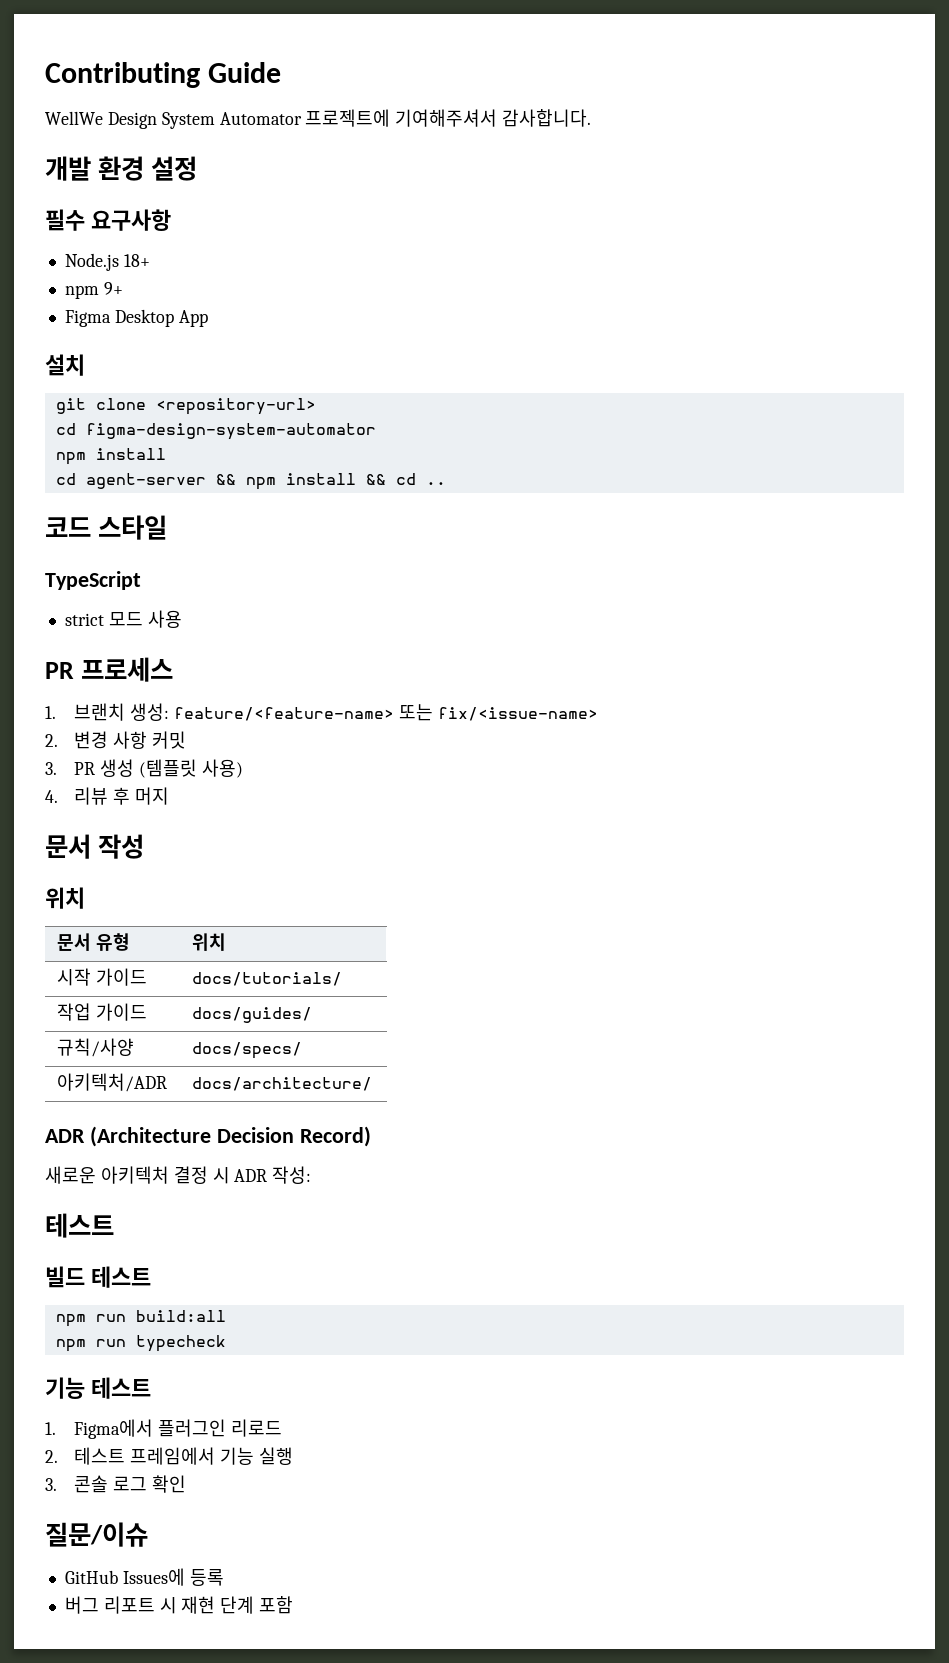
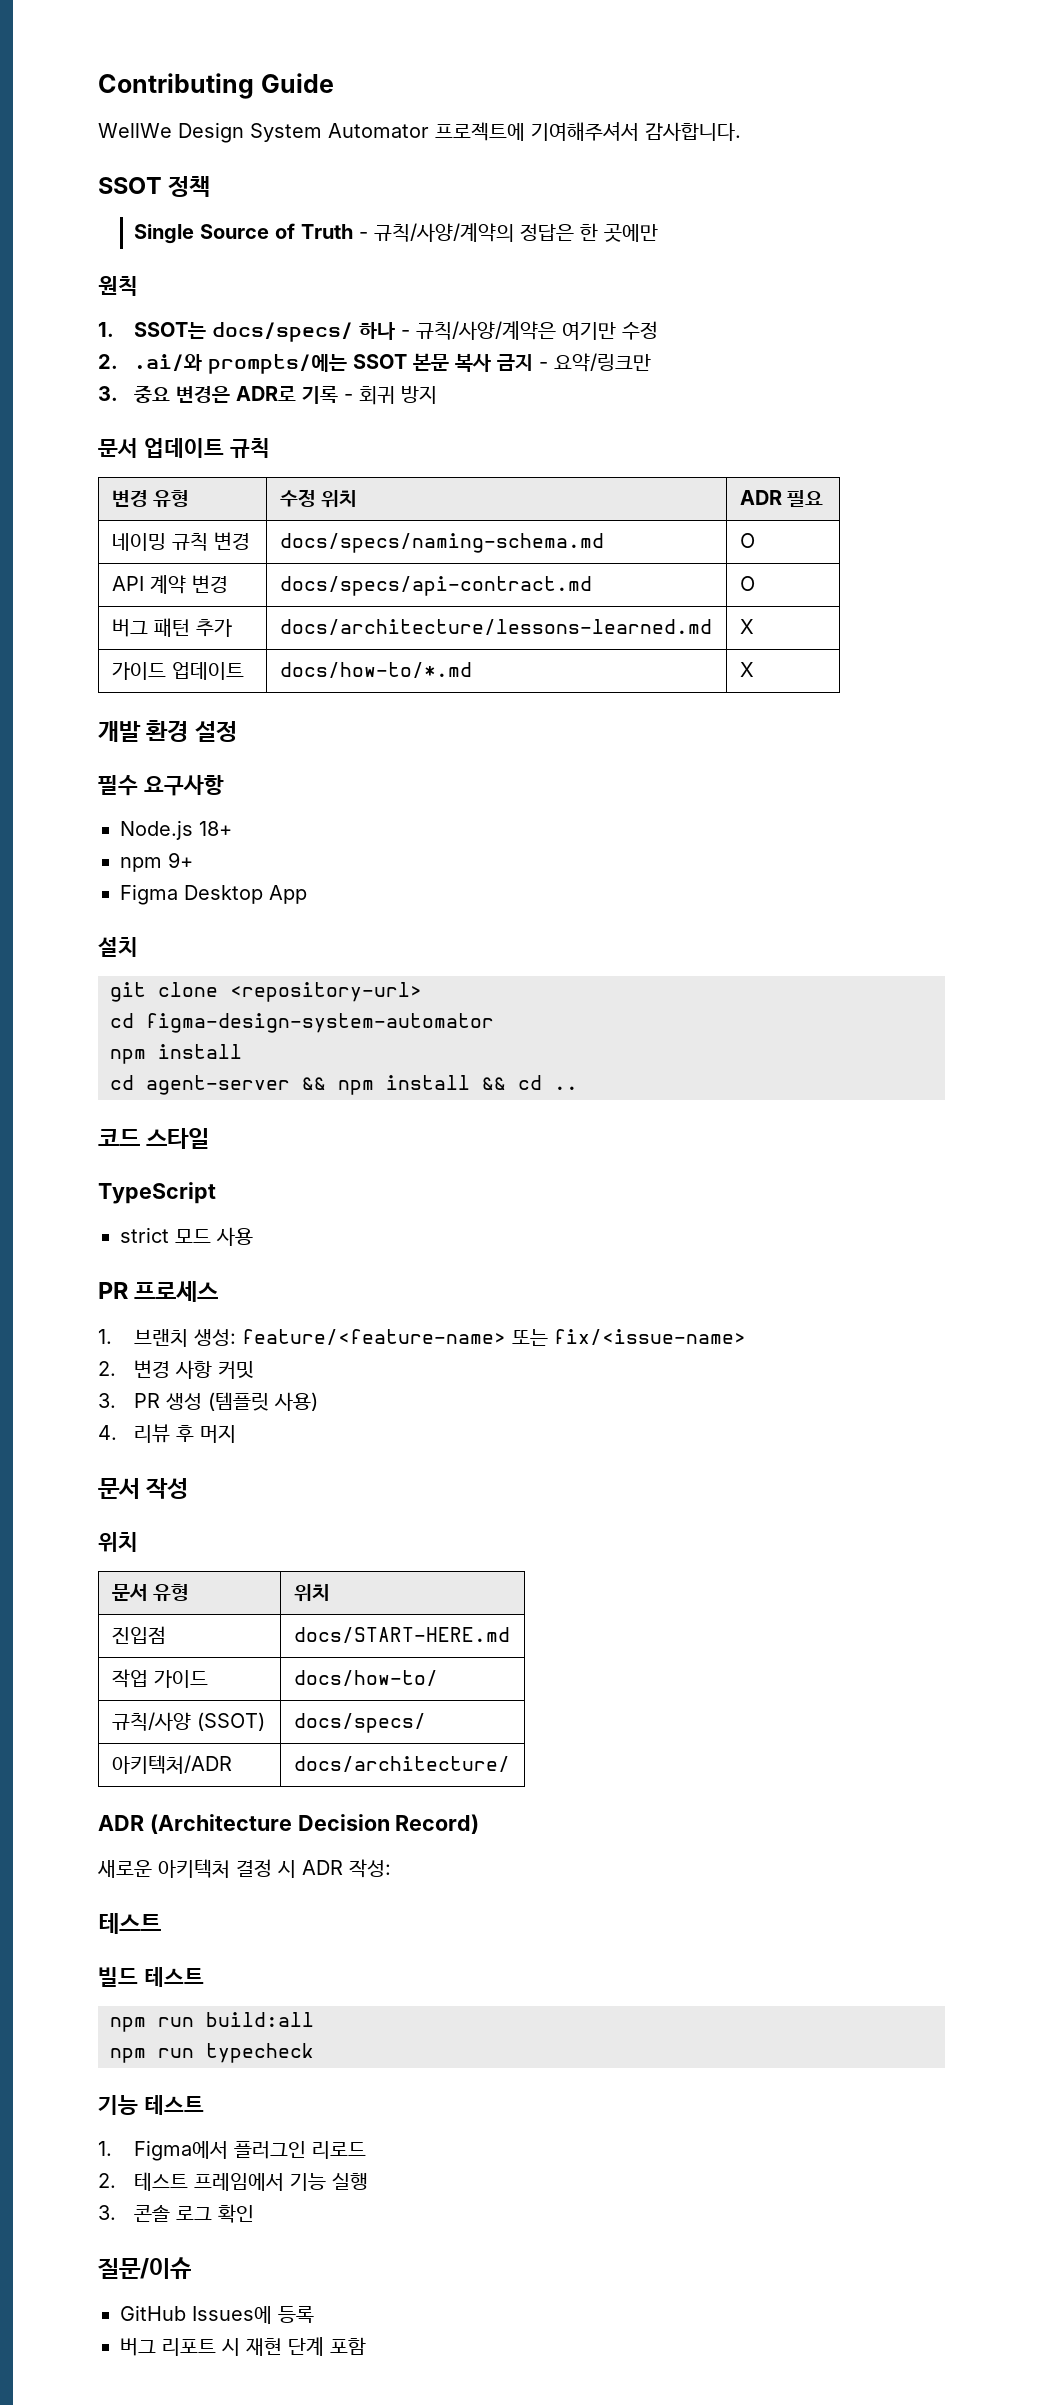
+ SSOT 정책
+ Single Source of Truth - 규칙/사양/계약의 정답은 한 곳에만
+ 원칙
+ 1. SSOT는 docs/specs/ 하나 - 규칙/사양/계약은 여기만 수정
+ 2. .ai/와 prompts/에는 SSOT 본문 복사 금지 - 요약/링크만
+ 3. 중요 변경은 ADR로 기록 - 회귀 방지
+ 문서 업데이트 규칙
+ 변경 유형 | 수정 위치 | ADR 필요
+ 네이밍 규칙 변경 | docs/specs/naming-schema.md | O
+ API 계약 변경 | docs/specs/api-contract.md | O
+ 버그 패턴 추가 | docs/architecture/lessons-learned.md | X
+ 가이드 업데이트 | docs/how-to/*.md | X
- 시작 가이드 | docs/tutorials/
+ 진입점 | docs/START-HERE.md
- 작업 가이드 | docs/guides/
+ 작업 가이드 | docs/how-to/
- 규칙/사양 | docs/specs/
+ 규칙/사양 (SSOT) | docs/specs/

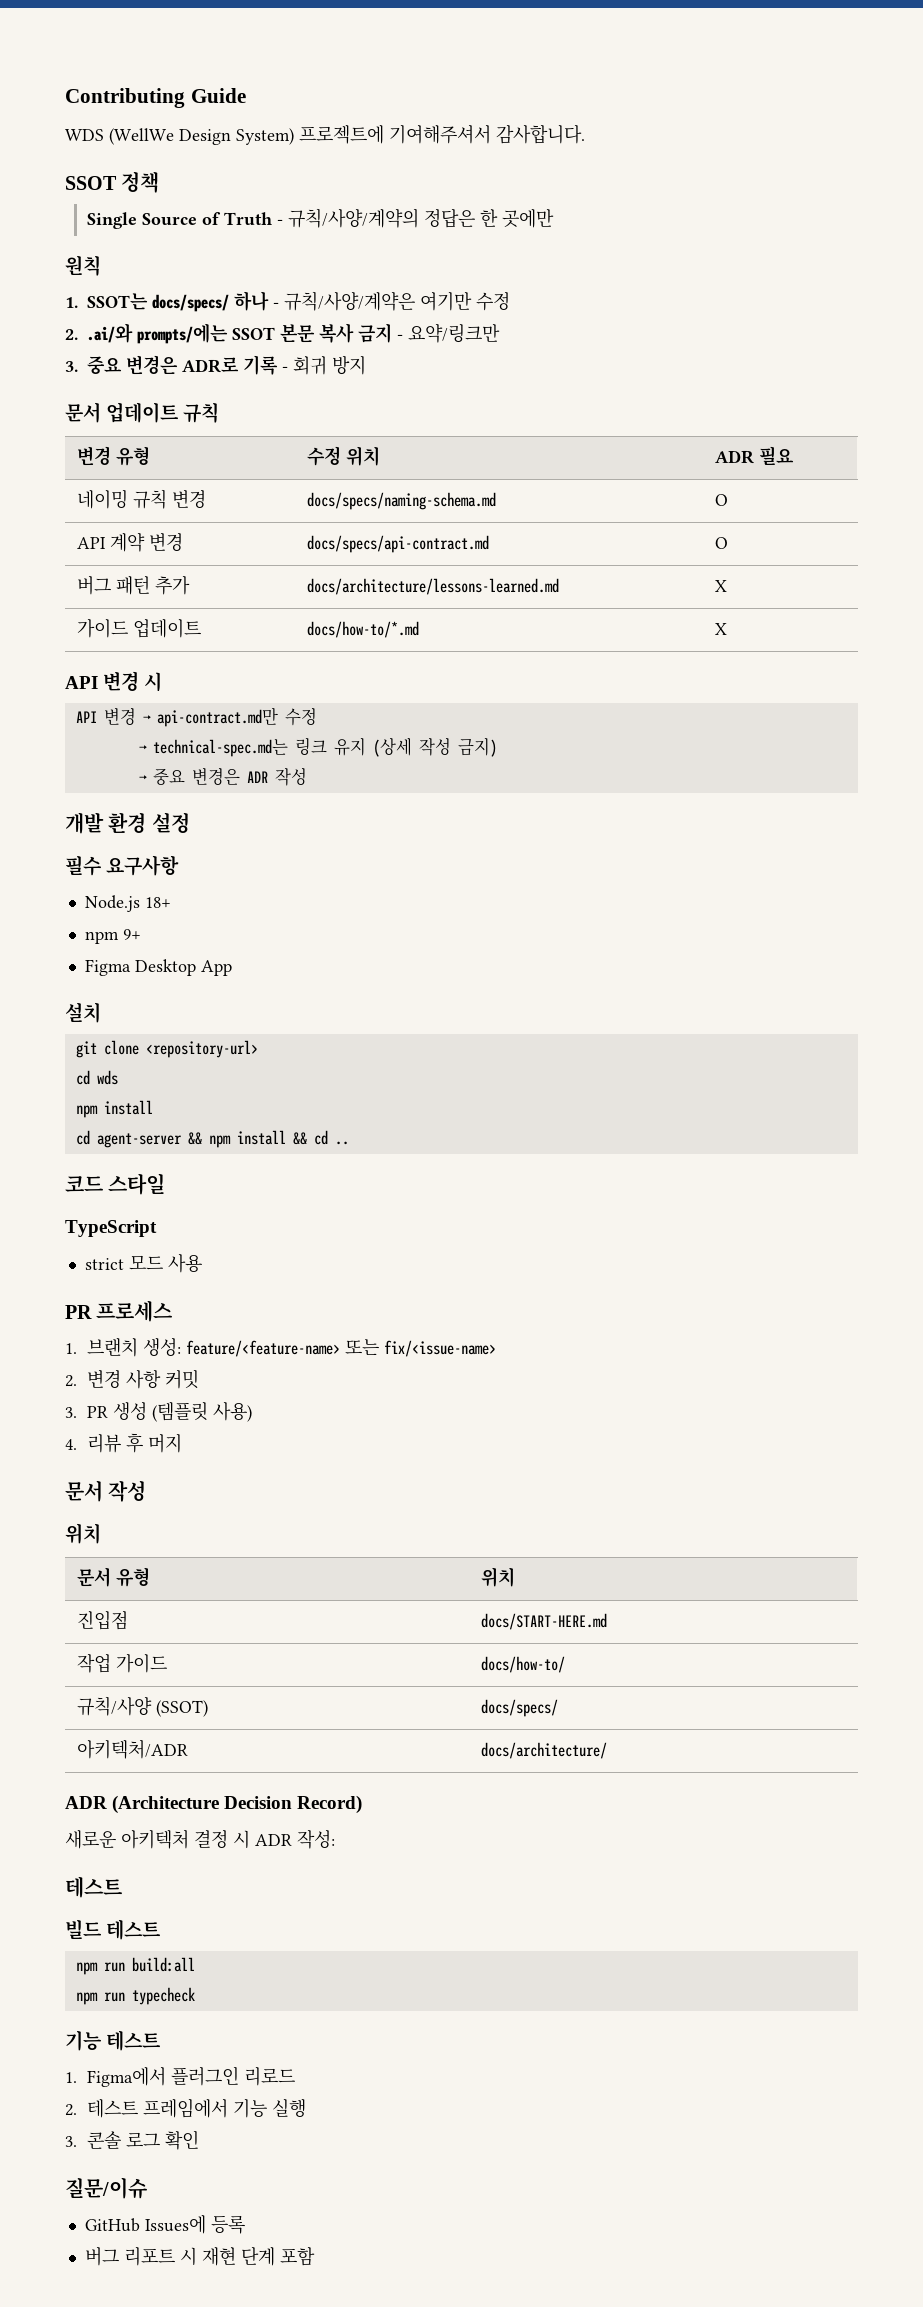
- WellWe Design System Automator 프로젝트에 기여해주셔서 감사합니다.
+ WDS (WellWe Design System) 프로젝트에 기여해주셔서 감사합니다.
+ API 변경 시
+ API 변경 → api-contract.md만 수정
+ → technical-spec.md는 링크 유지 (상세 작성 금지)
+ → 중요 변경은 ADR 작성
- cd figma-design-system-automator
+ cd wds

